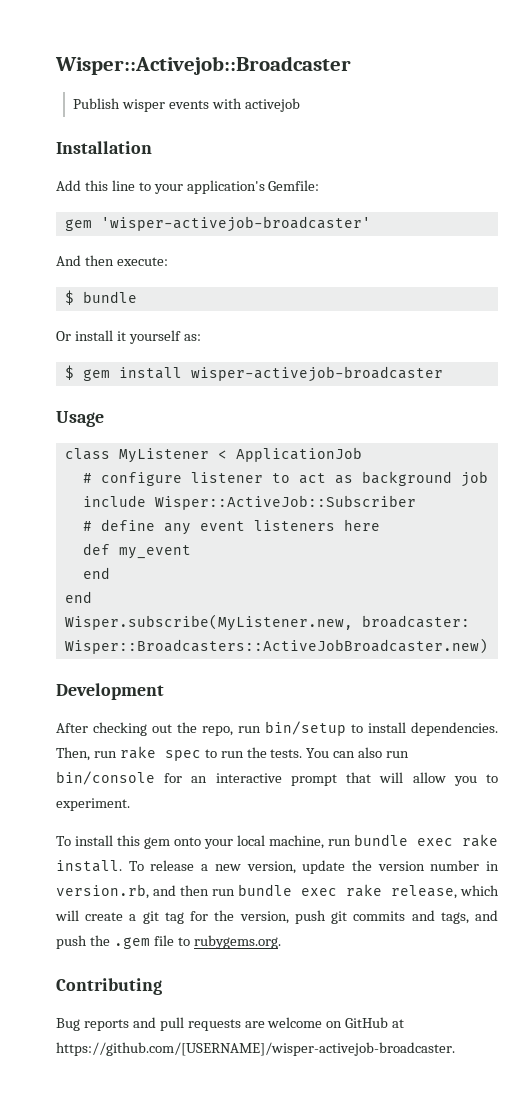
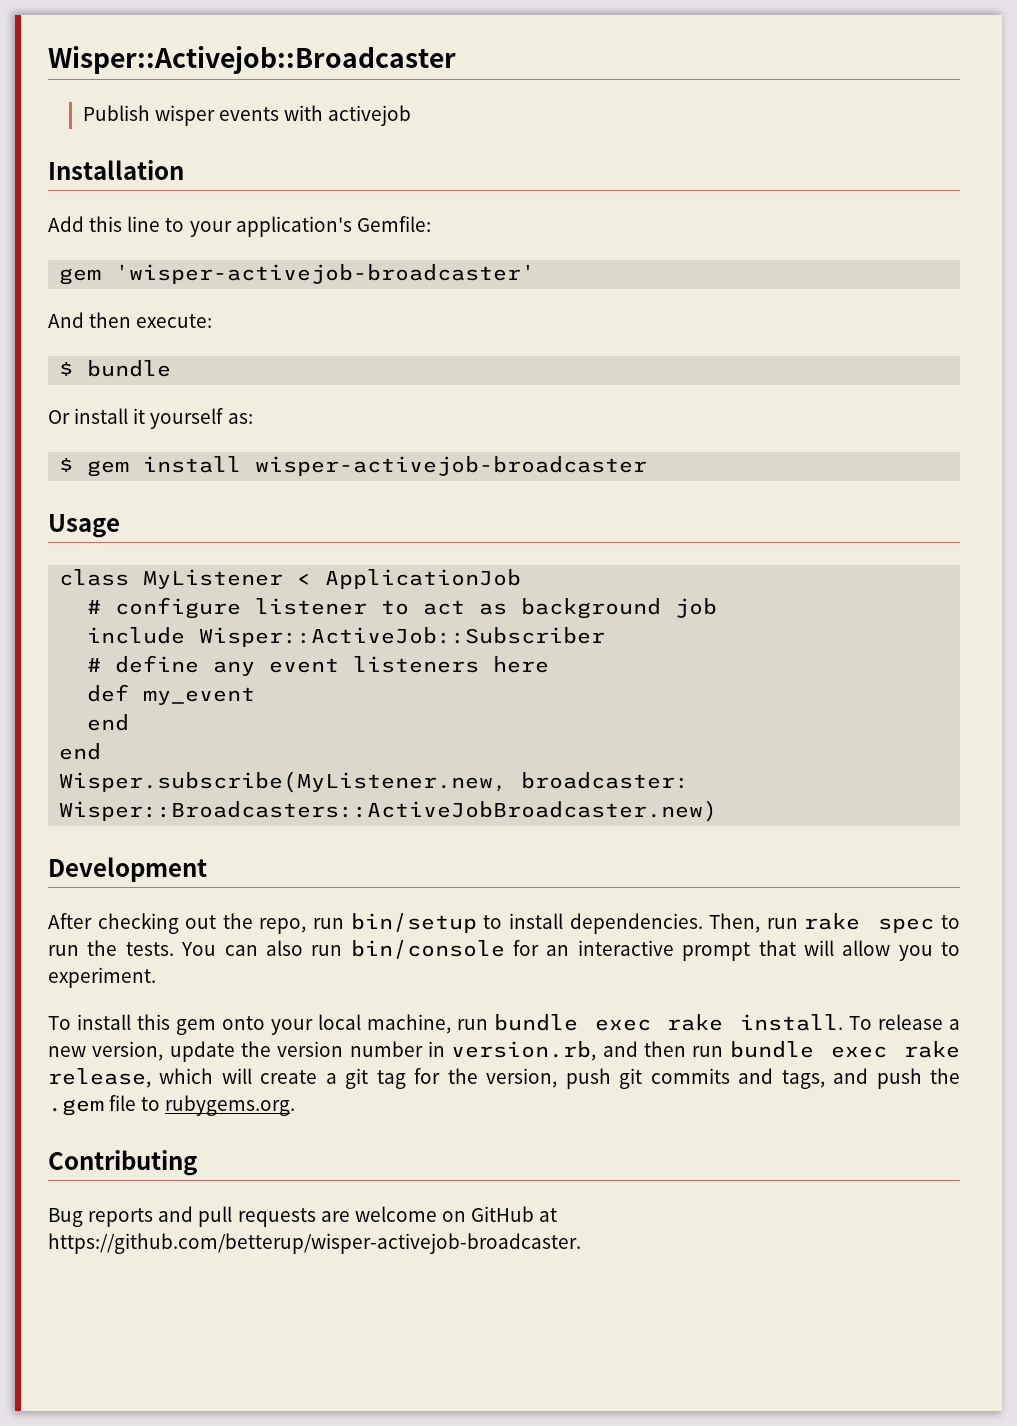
- Bug reports and pull requests are welcome on GitHub at https://github.com/[USERNAME]/wisper-activejob-broadcaster.
+ Bug reports and pull requests are welcome on GitHub at https://github.com/betterup/wisper-activejob-broadcaster.

